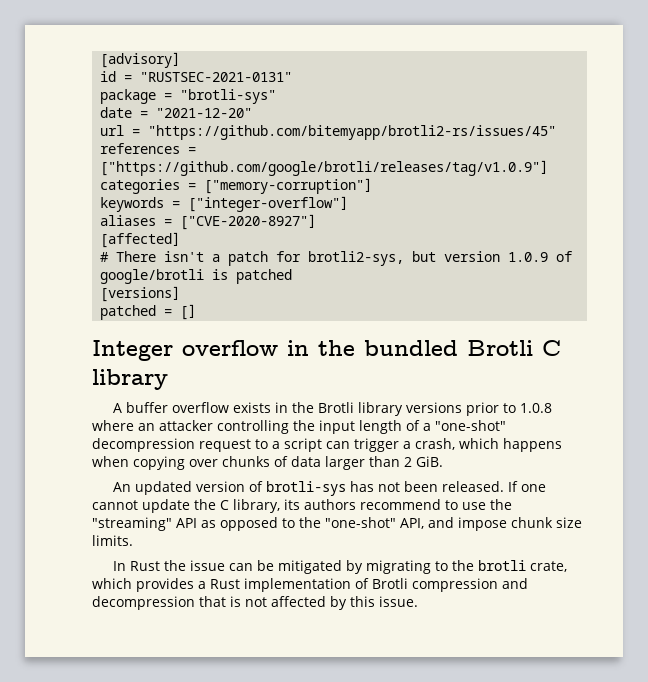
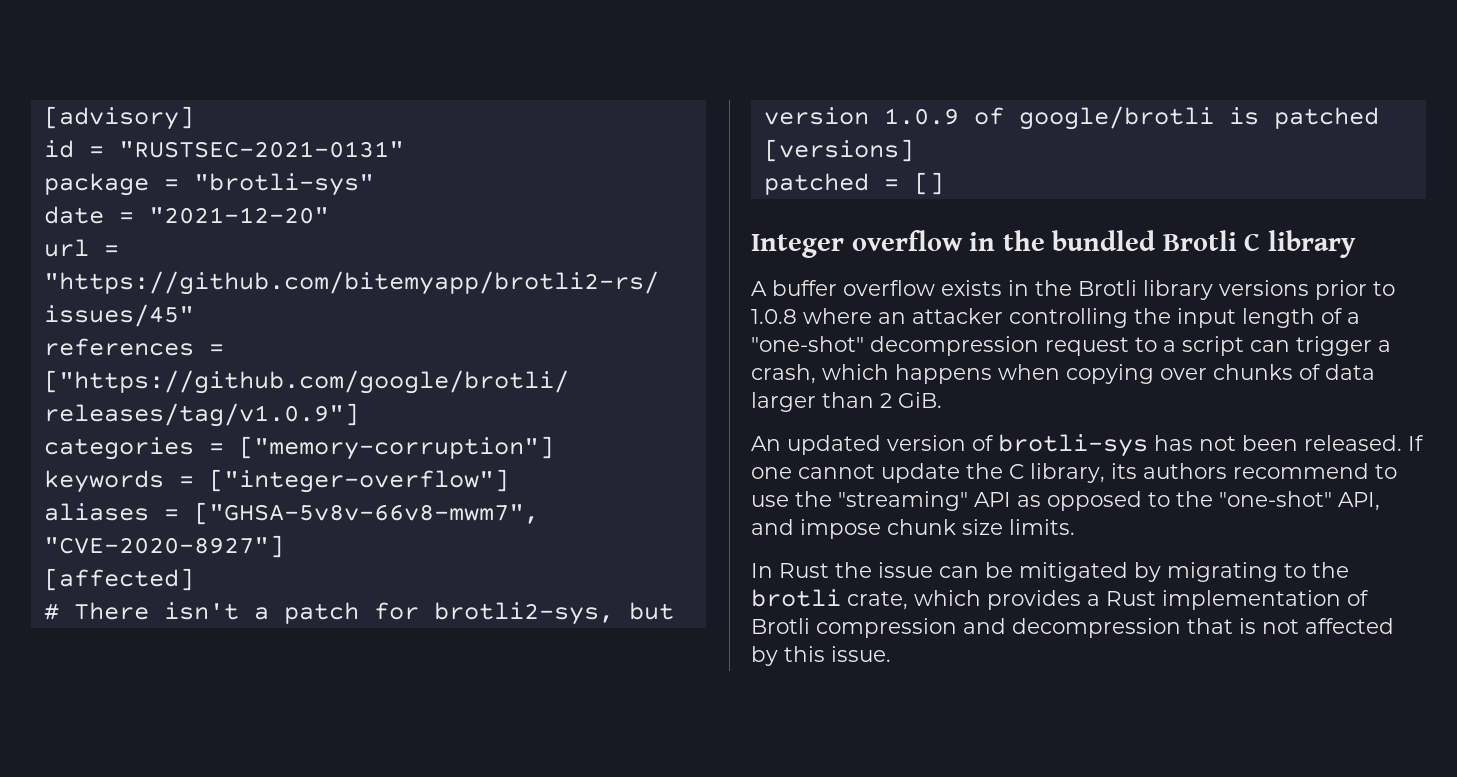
- aliases = ["CVE-2020-8927"]
+ aliases = ["GHSA-5v8v-66v8-mwm7", "CVE-2020-8927"]

